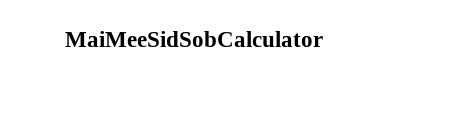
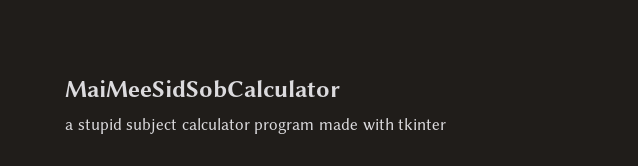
+ a stupid subject calculator program made with tkinter

